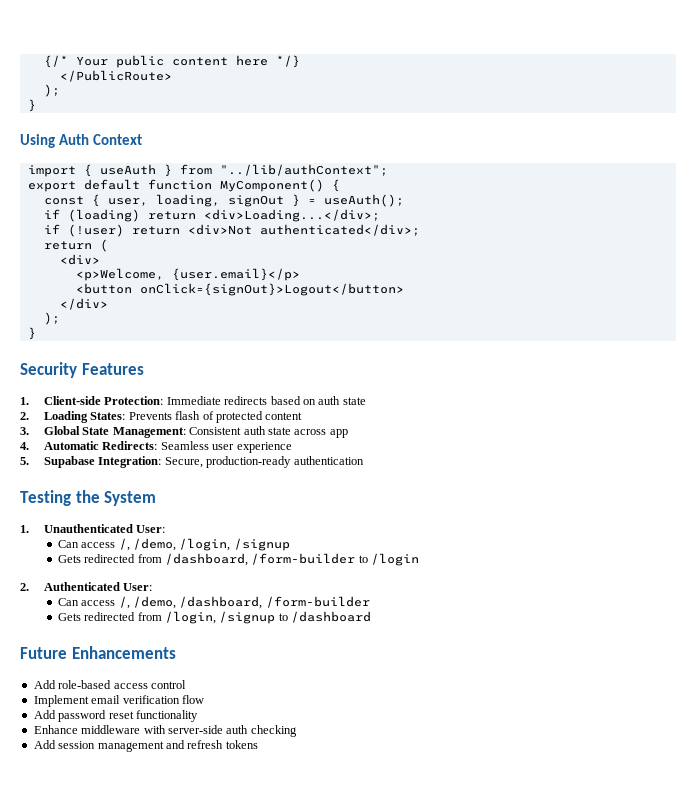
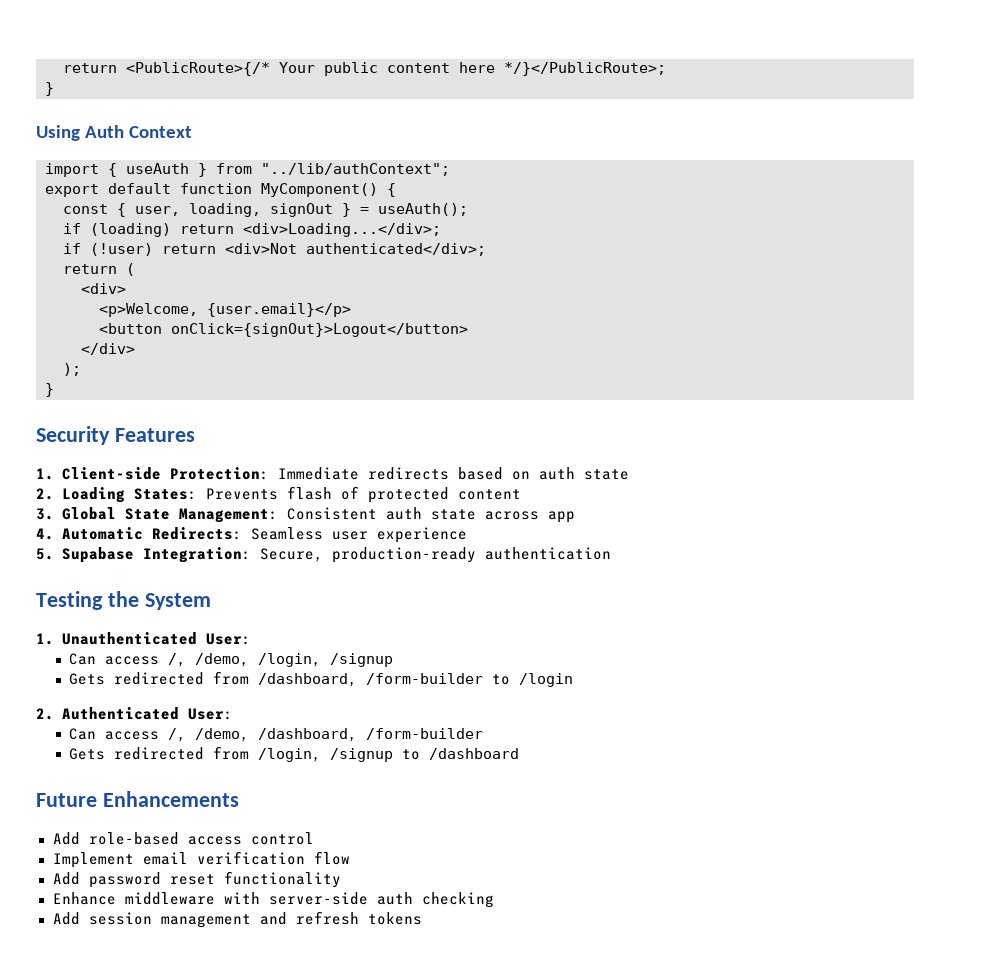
- {/* Your public content here */}
- </PublicRoute>
- );
+ return <PublicRoute>{/* Your public content here */}</PublicRoute>;

